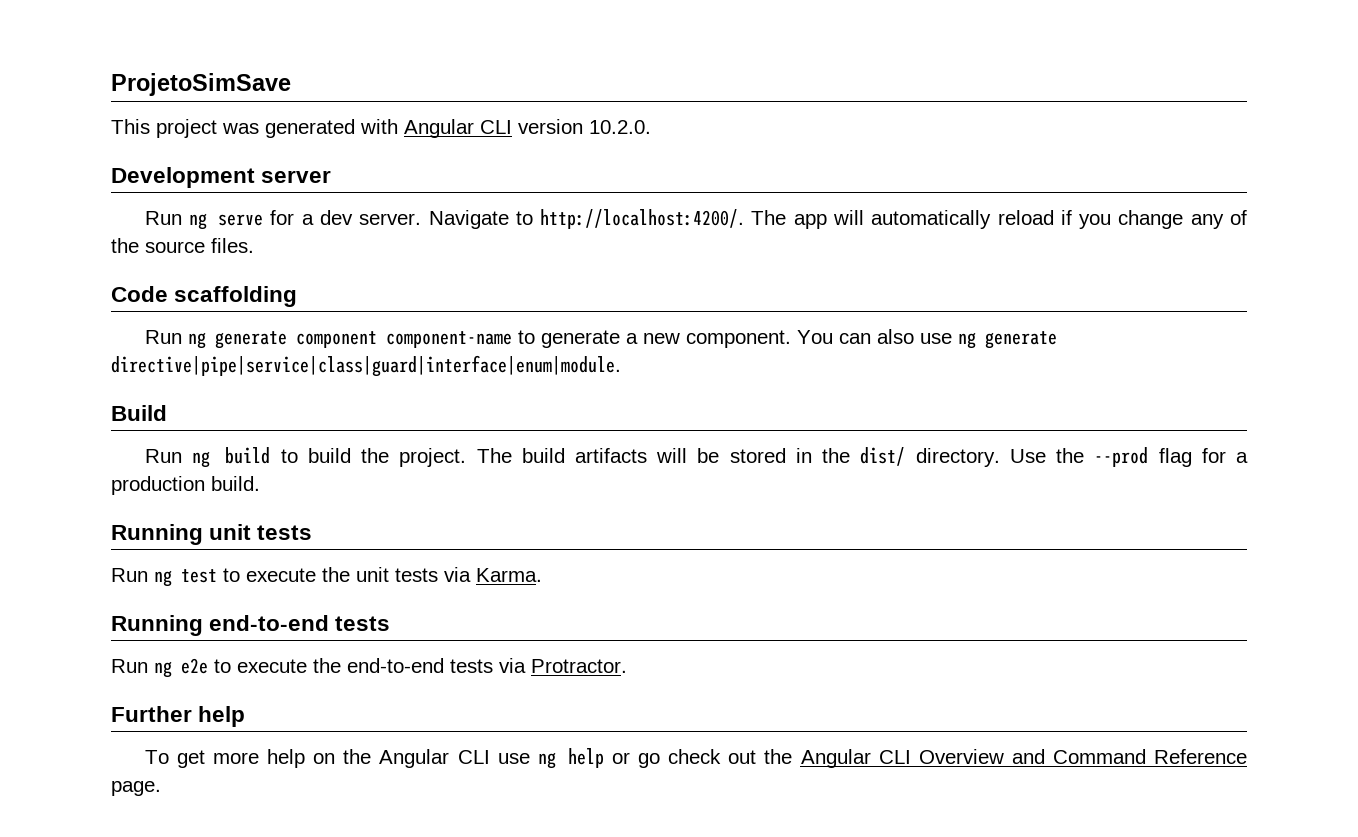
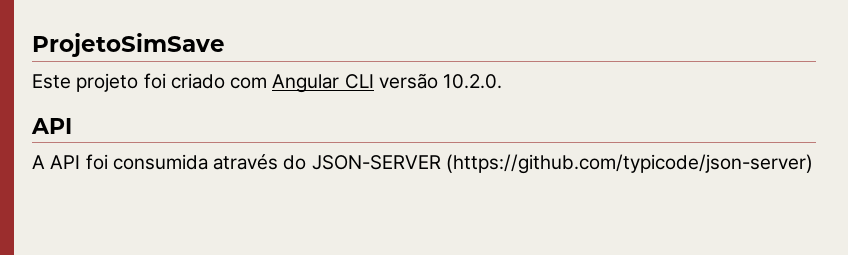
- This project was generated with Angular CLI version 10.2.0.
- Development server
- Run ng serve for a dev server. Navigate to http://localhost:4200/. The app will automatically reload if you change any of the source files.
- Code scaffolding
- Run ng generate component component-name to generate a new component. You can also use ng generate directive|pipe|service|class|guard|interface|enum|module.
- Build
- Run ng build to build the project. The build artifacts will be stored in the dist/ directory. Use the --prod flag for a production build.
- Running unit tests
- Run ng test to execute the unit tests via Karma.
- Running end-to-end tests
- Run ng e2e to execute the end-to-end tests via Protractor.
- Further help
- To get more help on the Angular CLI use ng help or go check out the Angular CLI Overview and Command Reference page.
+ Este projeto foi criado com Angular CLI versão 10.2.0.
+ API
+ A API foi consumida através do JSON-SERVER (https://github.com/typicode/json-server)

